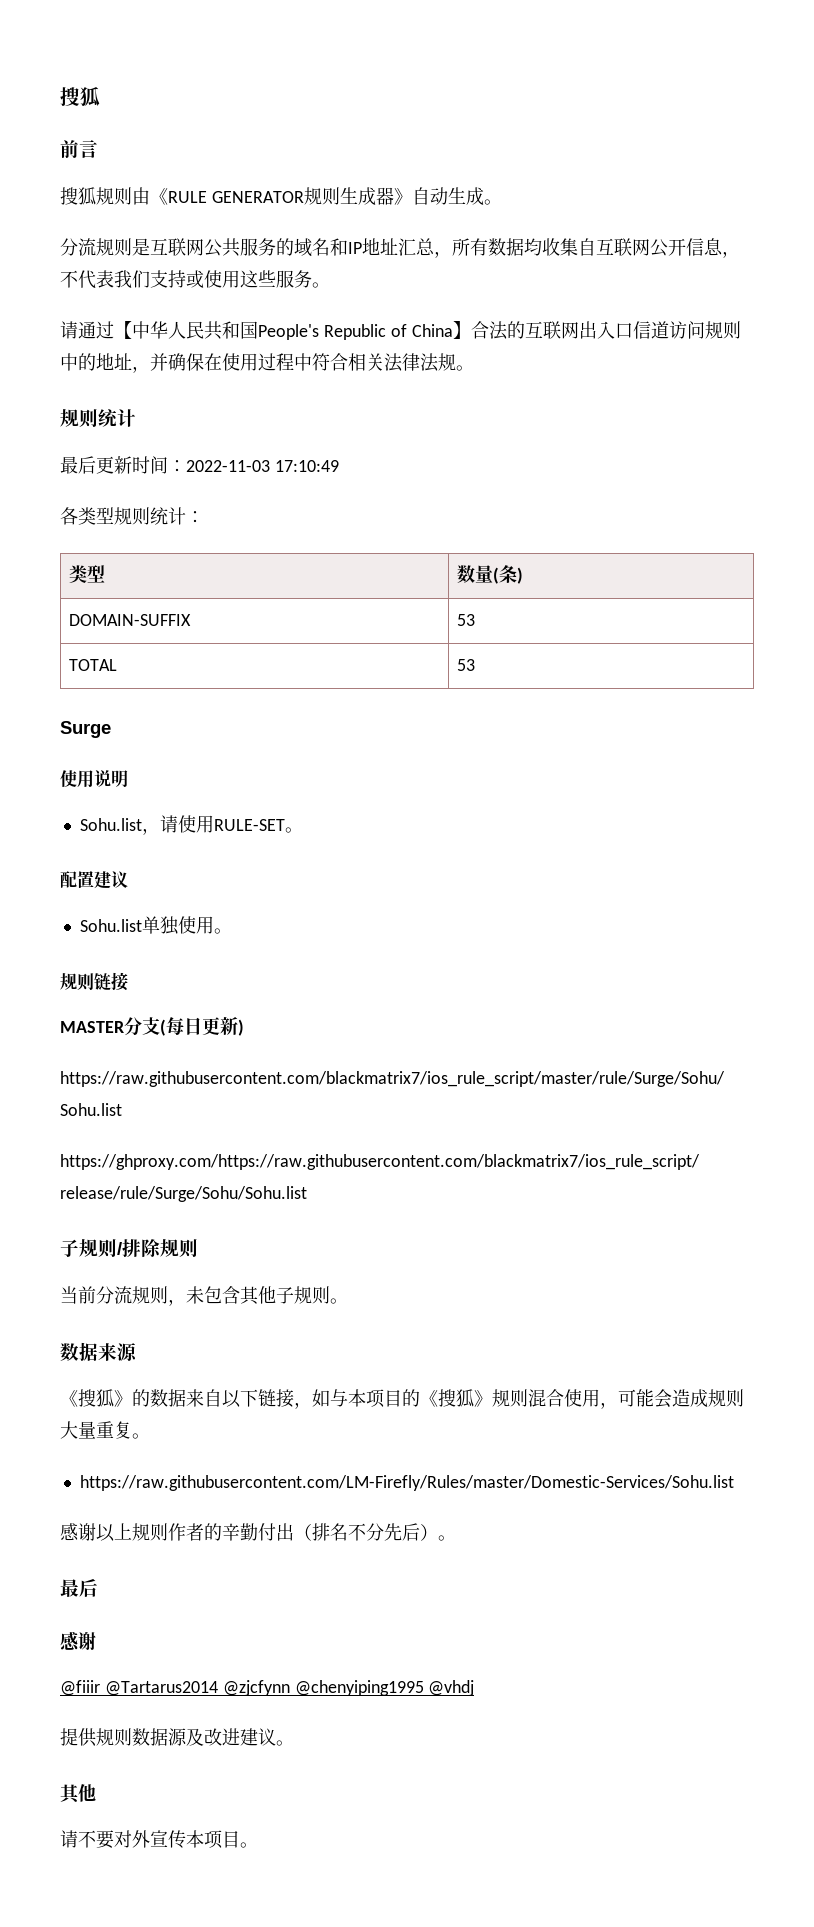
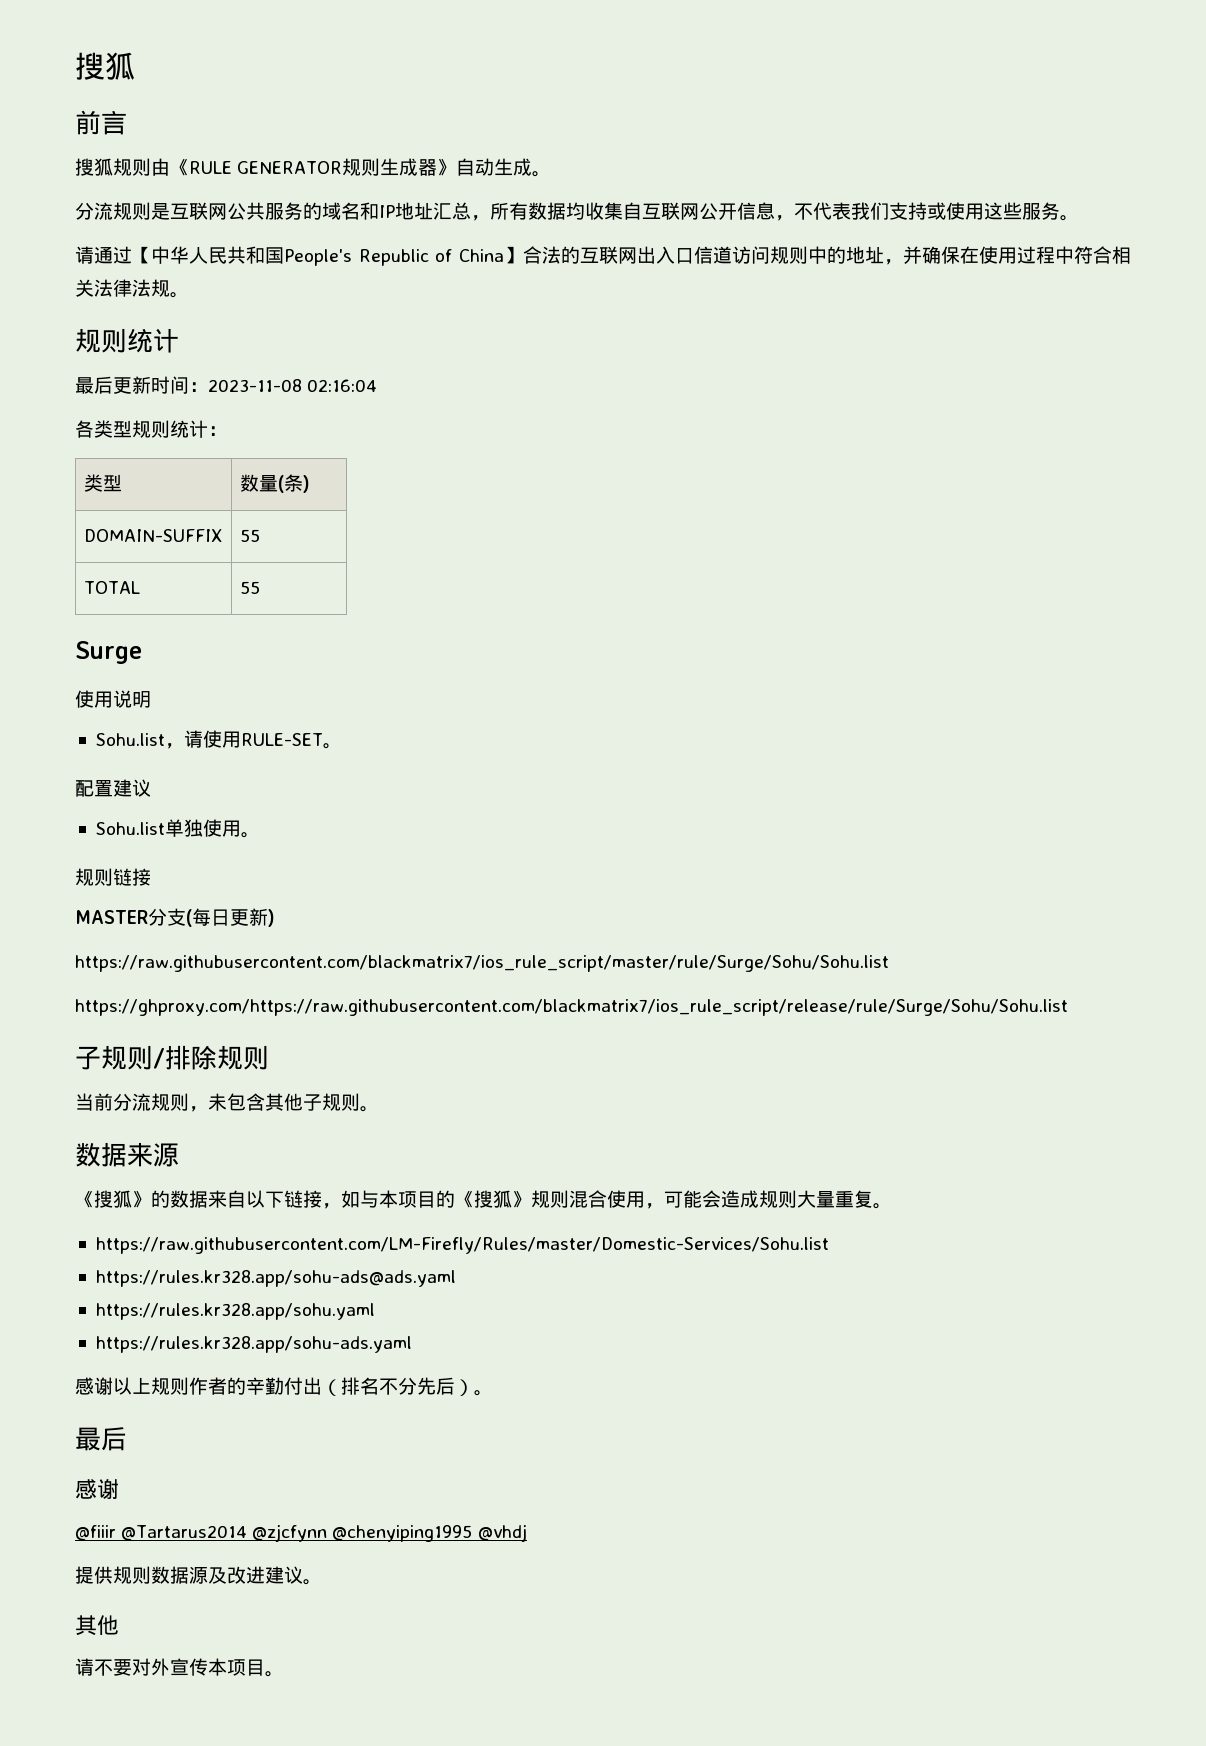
- 最后更新时间：2022-11-03 17:10:49
+ 最后更新时间：2023-11-08 02:16:04
- DOMAIN-SUFFIX | 53
+ DOMAIN-SUFFIX | 55
- TOTAL | 53
+ TOTAL | 55
+ https://rules.kr328.app/sohu-ads@ads.yaml
+ https://rules.kr328.app/sohu.yaml
+ https://rules.kr328.app/sohu-ads.yaml

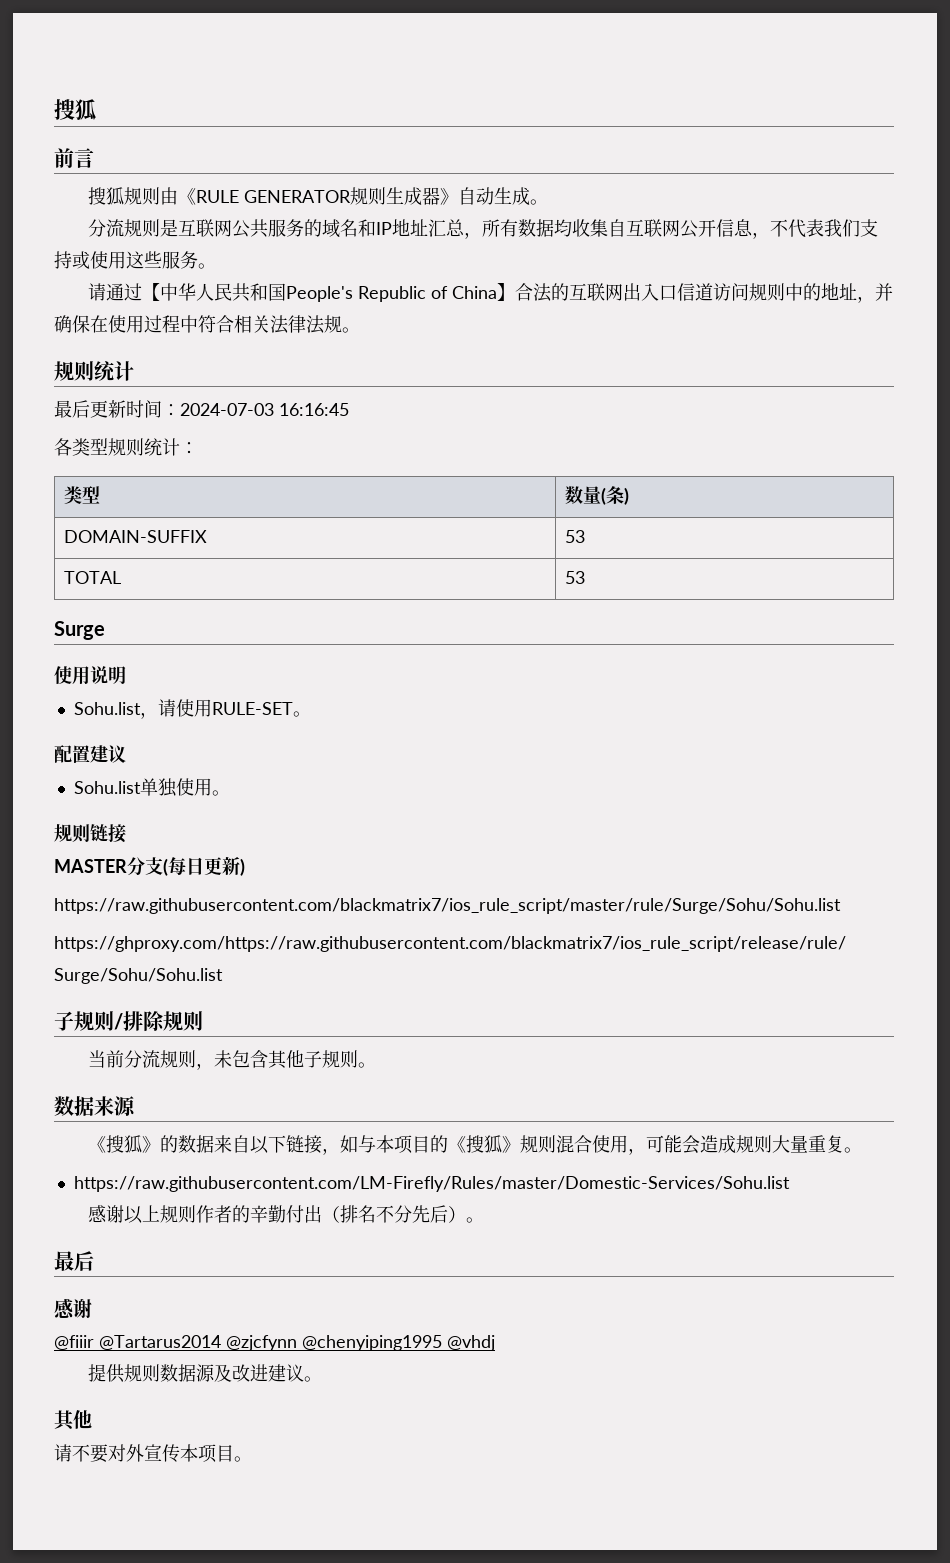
- 最后更新时间：2023-11-08 02:16:04
+ 最后更新时间：2024-07-03 16:16:45
- DOMAIN-SUFFIX | 55
+ DOMAIN-SUFFIX | 53
- TOTAL | 55
+ TOTAL | 53
- https://rules.kr328.app/sohu-ads@ads.yaml
- https://rules.kr328.app/sohu.yaml
- https://rules.kr328.app/sohu-ads.yaml

